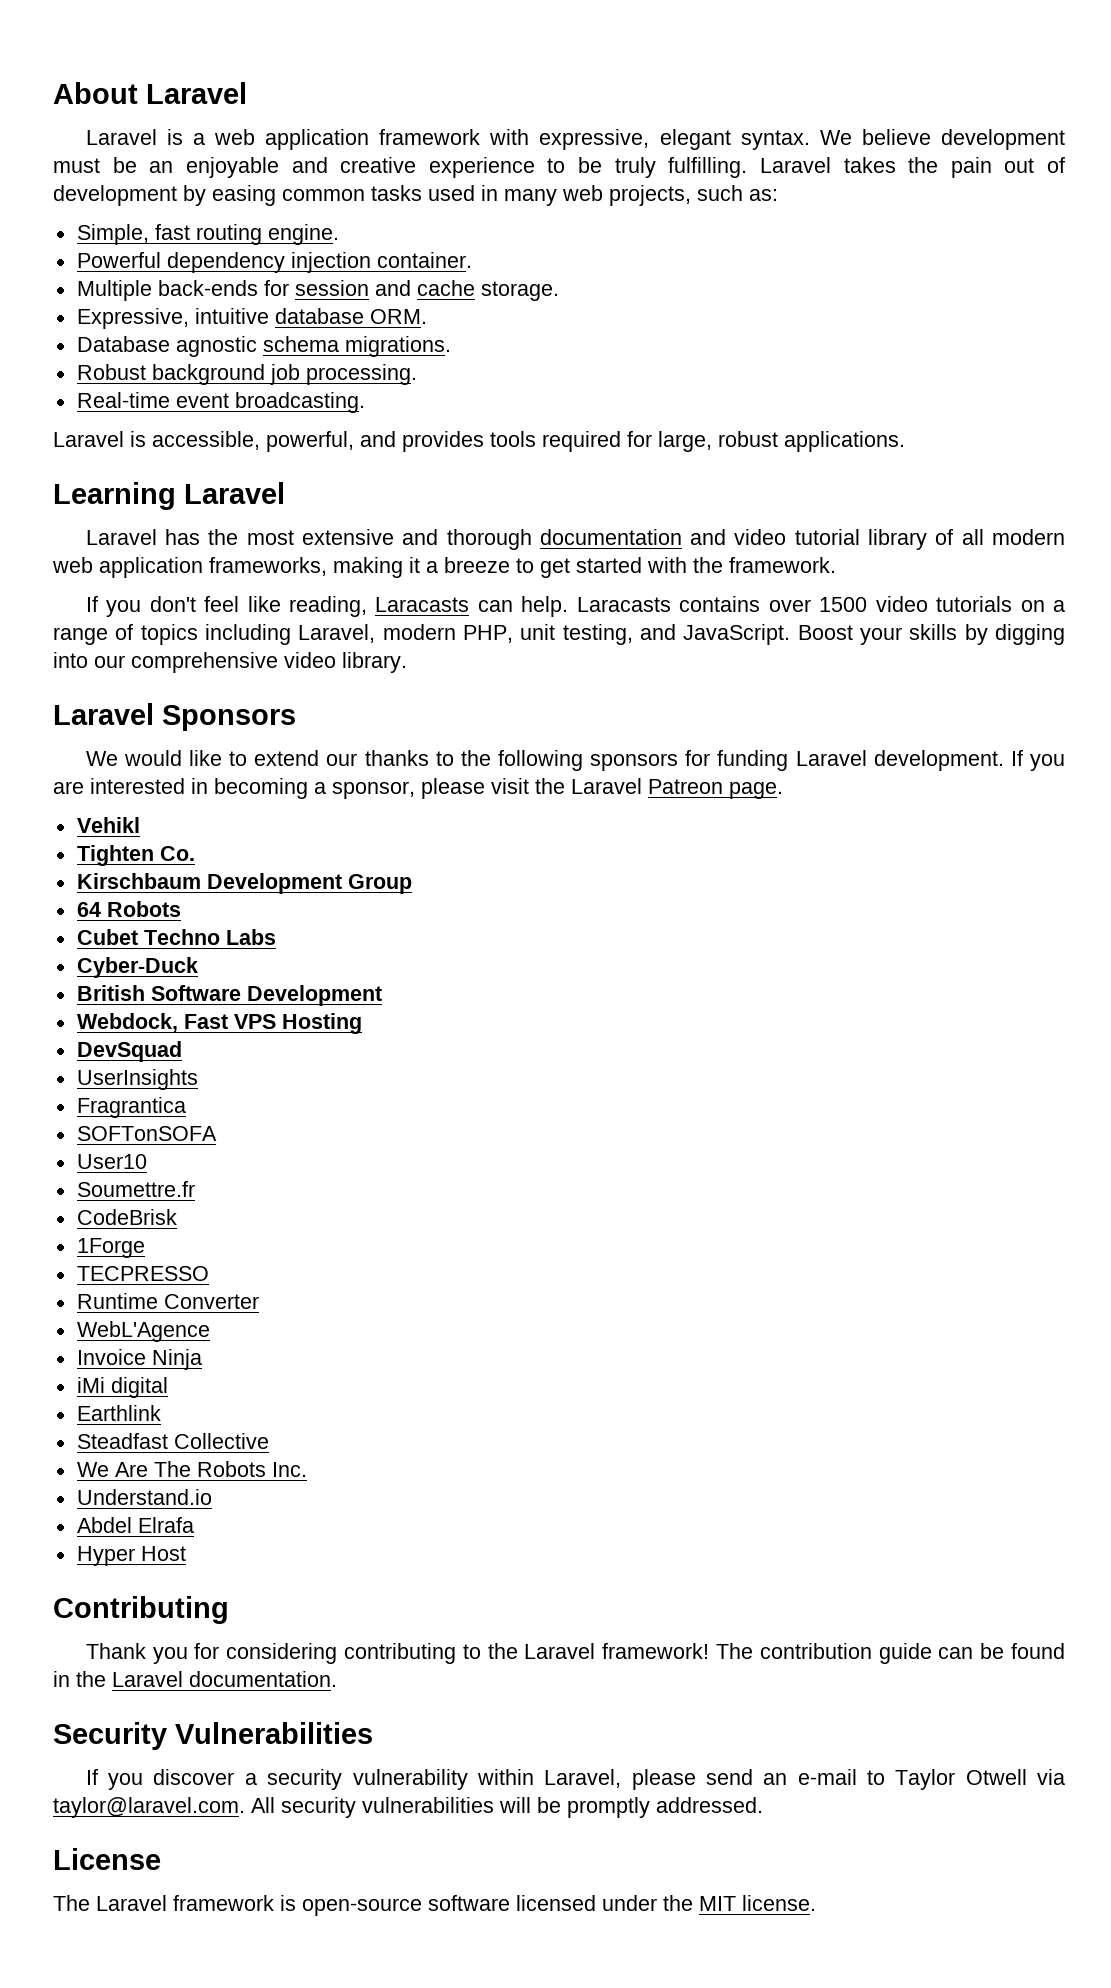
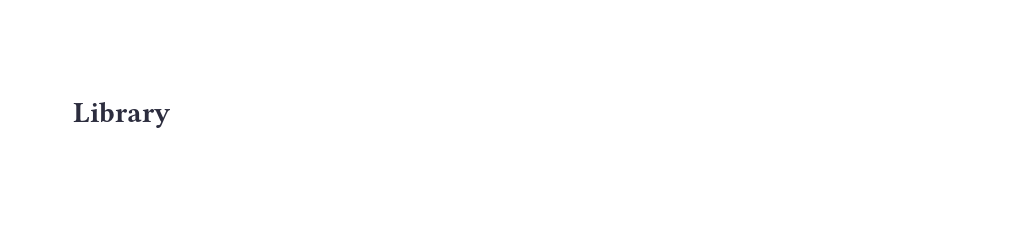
- About Laravel
- Laravel is a web application framework with expressive, elegant syntax. We believe development must be an enjoyable and creative experience to be truly fulfilling. Laravel takes the pain out of development by easing common tasks used in many web projects, such as:
- Simple, fast routing engine.
- Powerful dependency injection container.
- Multiple back-ends for session and cache storage.
- Expressive, intuitive database ORM.
- Database agnostic schema migrations.
- Robust background job processing.
- Real-time event broadcasting.
- Laravel is accessible, powerful, and provides tools required for large, robust applications.
- Learning Laravel
- Laravel has the most extensive and thorough documentation and video tutorial library of all modern web application frameworks, making it a breeze to get started with the framework.
- If you don't feel like reading, Laracasts can help. Laracasts contains over 1500 video tutorials on a range of topics including Laravel, modern PHP, unit testing, and JavaScript. Boost your skills by digging into our comprehensive video library.
- Laravel Sponsors
- We would like to extend our thanks to the following sponsors for funding Laravel development. If you are interested in becoming a sponsor, please visit the Laravel Patreon page.
- Vehikl
- Tighten Co.
- Kirschbaum Development Group
- 64 Robots
- Cubet Techno Labs
- Cyber-Duck
- British Software Development
- Webdock, Fast VPS Hosting
- DevSquad
- UserInsights
- Fragrantica
- SOFTonSOFA
- User10
- Soumettre.fr
- CodeBrisk
- 1Forge
- TECPRESSO
- Runtime Converter
- WebL'Agence
- Invoice Ninja
- iMi digital
- Earthlink
- Steadfast Collective
- We Are The Robots Inc.
- Understand.io
- Abdel Elrafa
- Hyper Host
- Contributing
- Thank you for considering contributing to the Laravel framework! The contribution guide can be found in the Laravel documentation.
- Security Vulnerabilities
- If you discover a security vulnerability within Laravel, please send an e-mail to Taylor Otwell via taylor@laravel.com. All security vulnerabilities will be promptly addressed.
- License
- The Laravel framework is open-source software licensed under the MIT license.
+ Library

